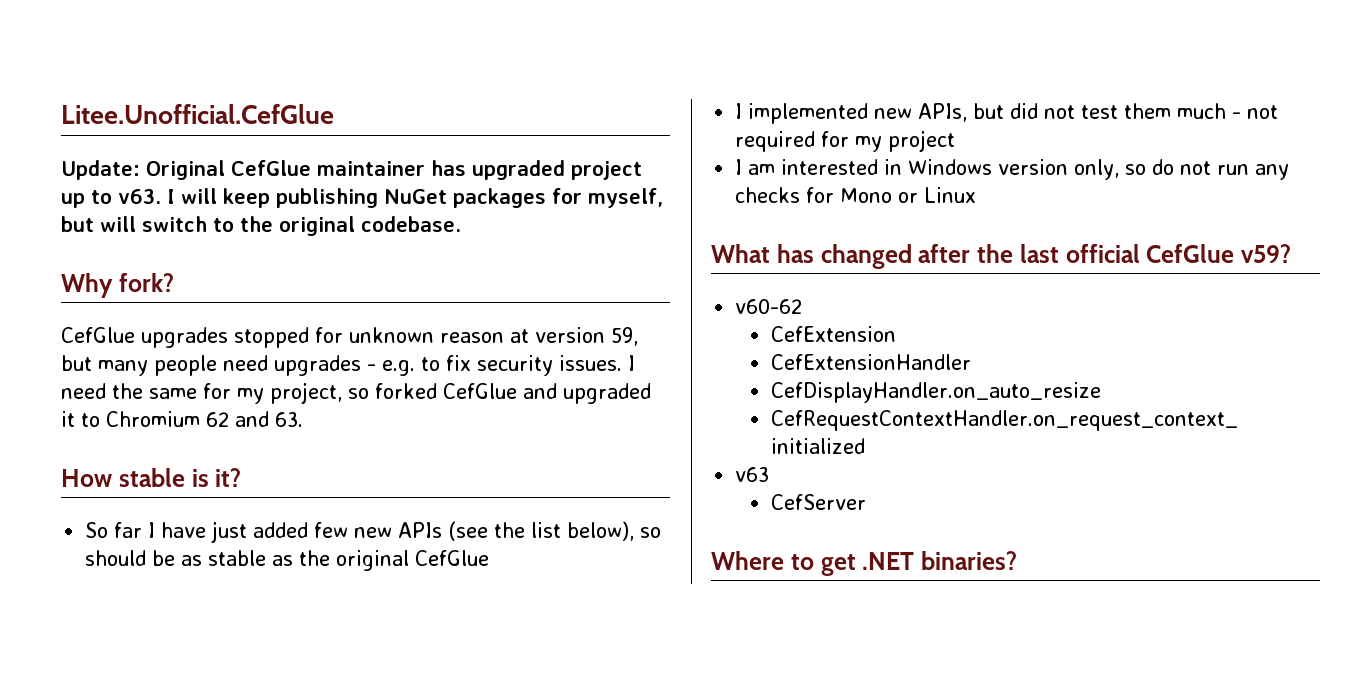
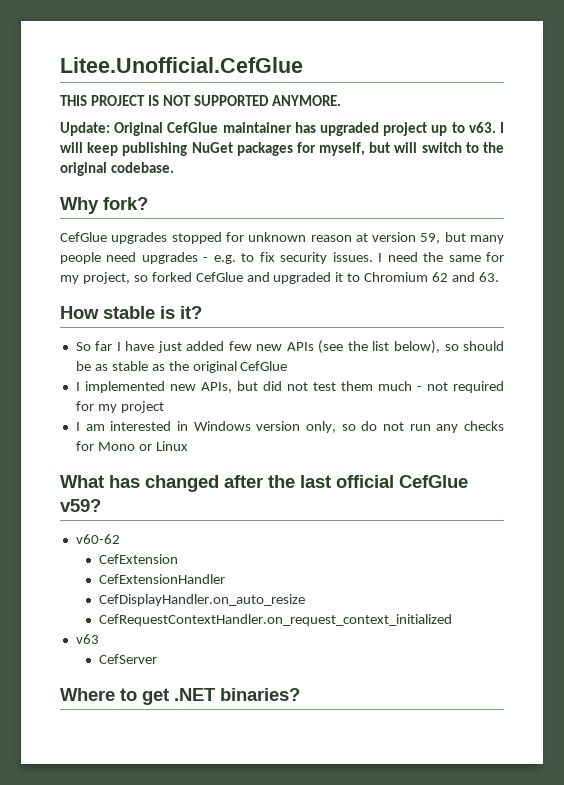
+ THIS PROJECT IS NOT SUPPORTED ANYMORE.

